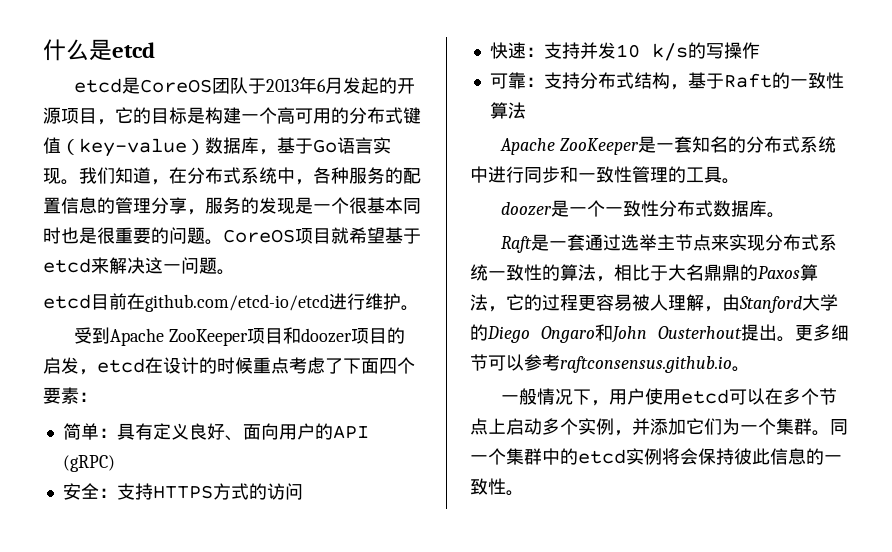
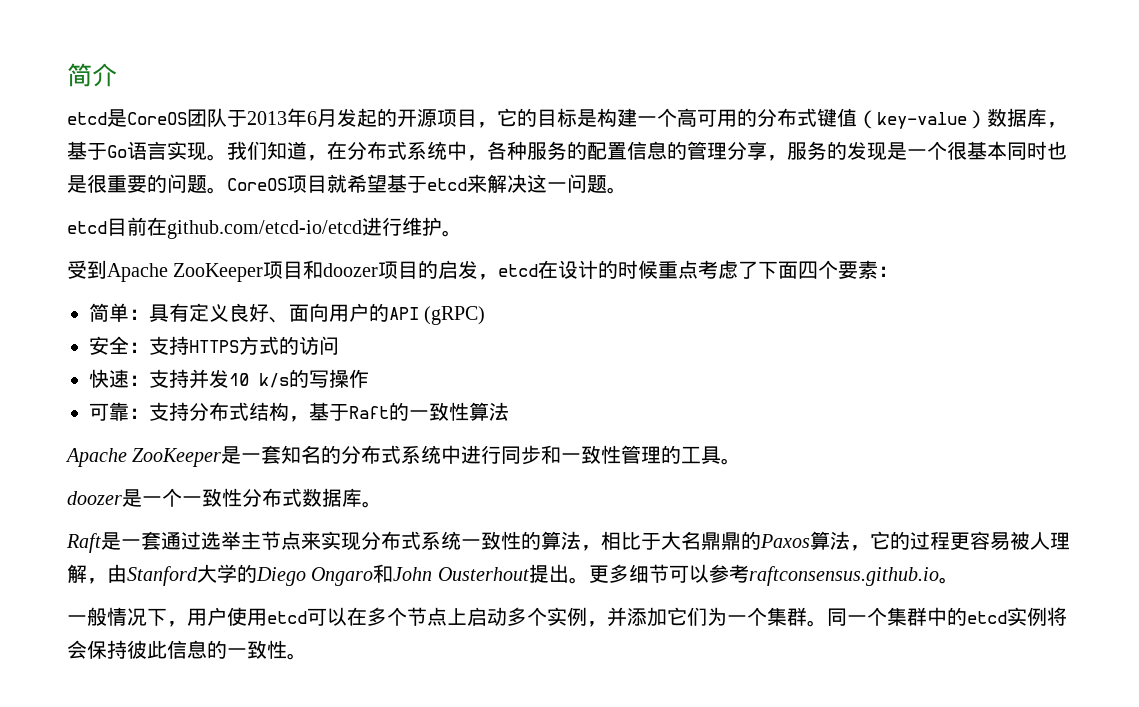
- 什么是etcd
+ 简介

